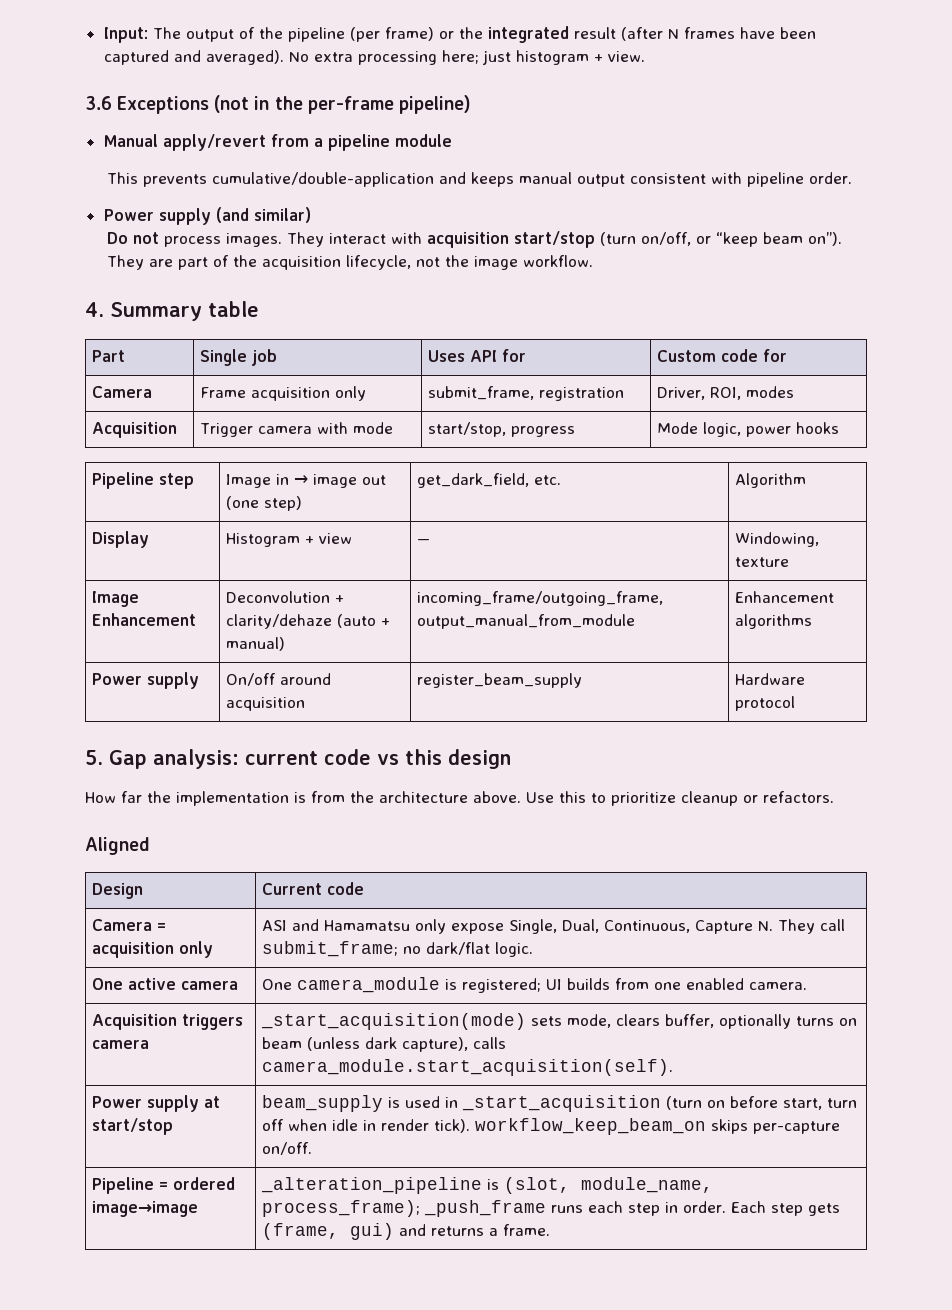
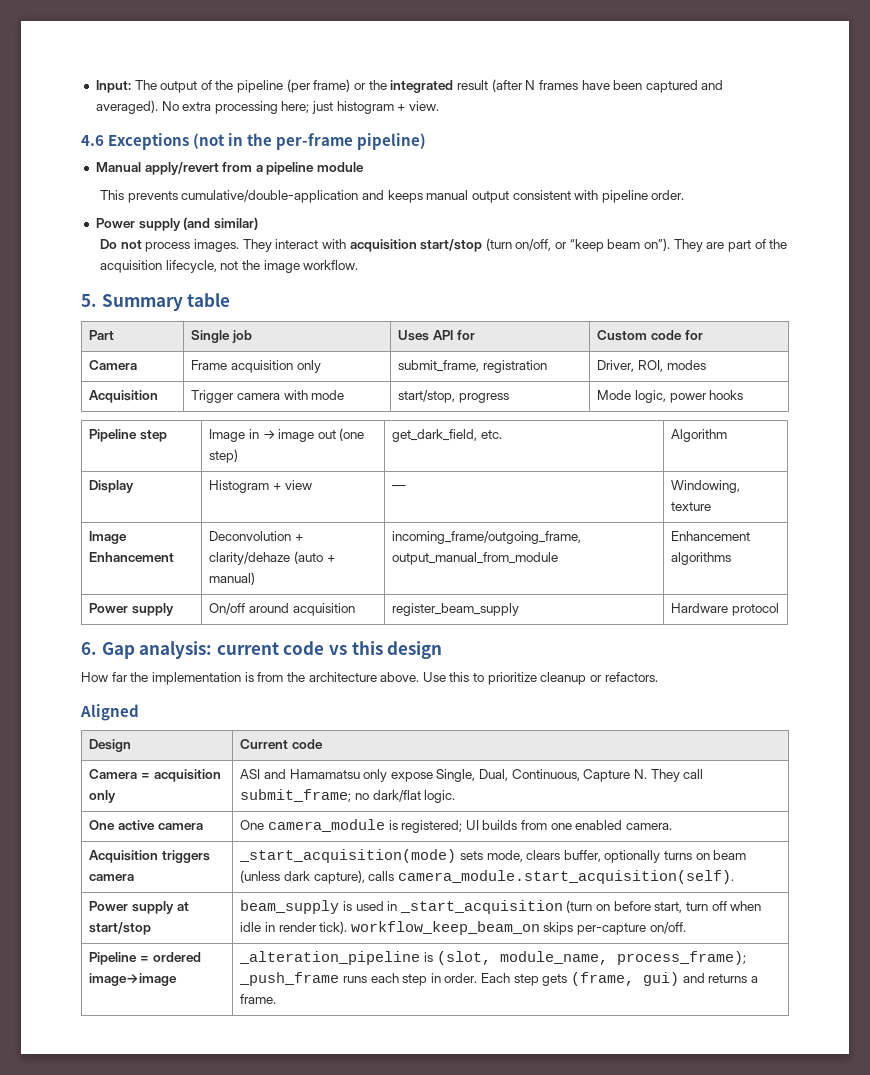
- 3.6 Exceptions (not in the per-frame pipeline)
+ 4.6 Exceptions (not in the per-frame pipeline)
- 4. Summary table
+ 5. Summary table
- 5. Gap analysis: current code vs this design
+ 6. Gap analysis: current code vs this design

